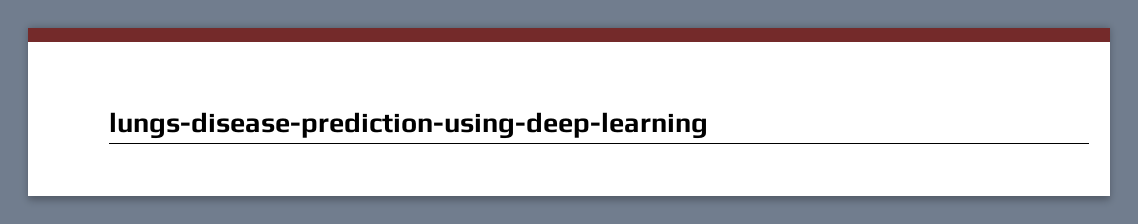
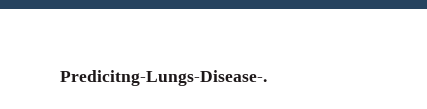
- lungs-disease-prediction-using-deep-learning
+ Predicitng-Lungs-Disease-.

